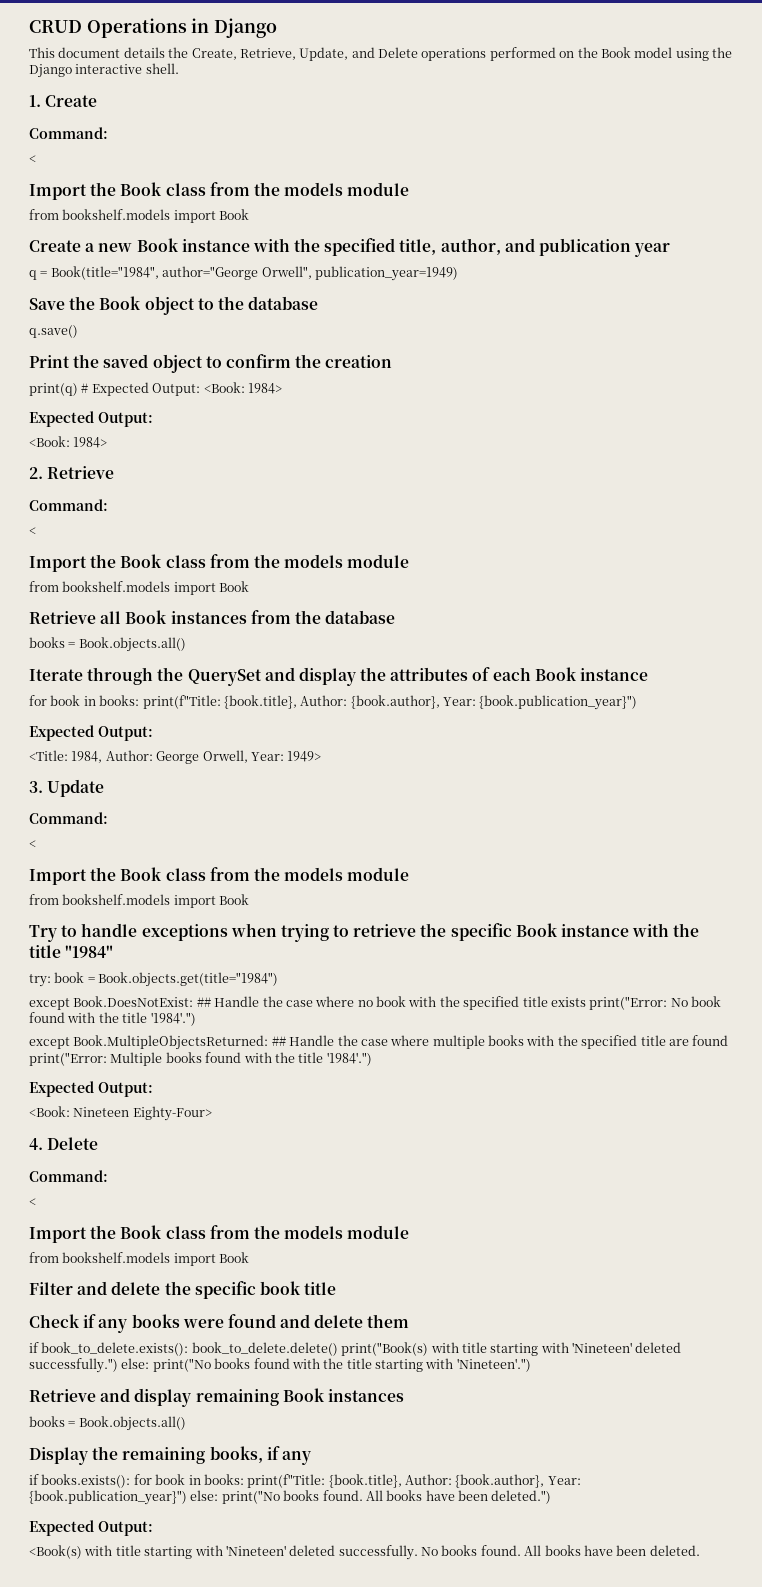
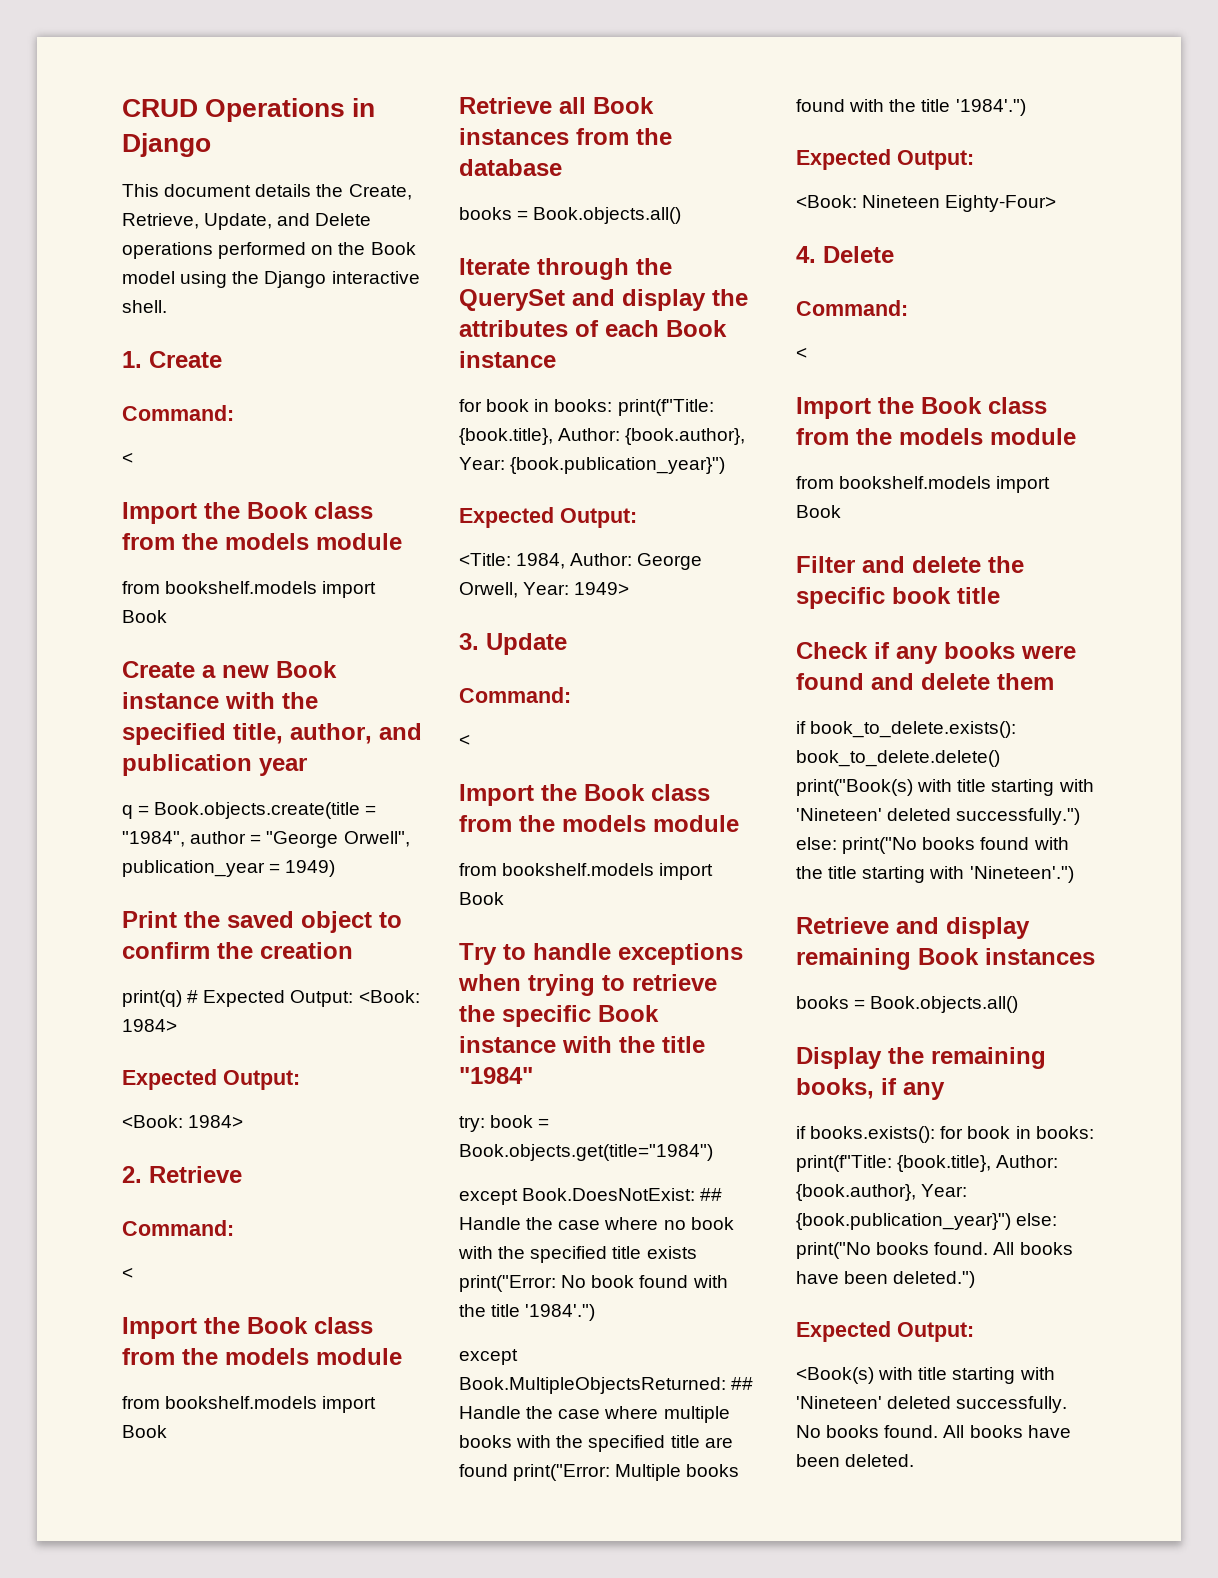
- q = Book(title="1984", author="George Orwell", publication_year=1949)
- Save the Book object to the database
- q.save()
+ q = Book.objects.create(title = "1984", author = "George Orwell", publication_year = 1949)

